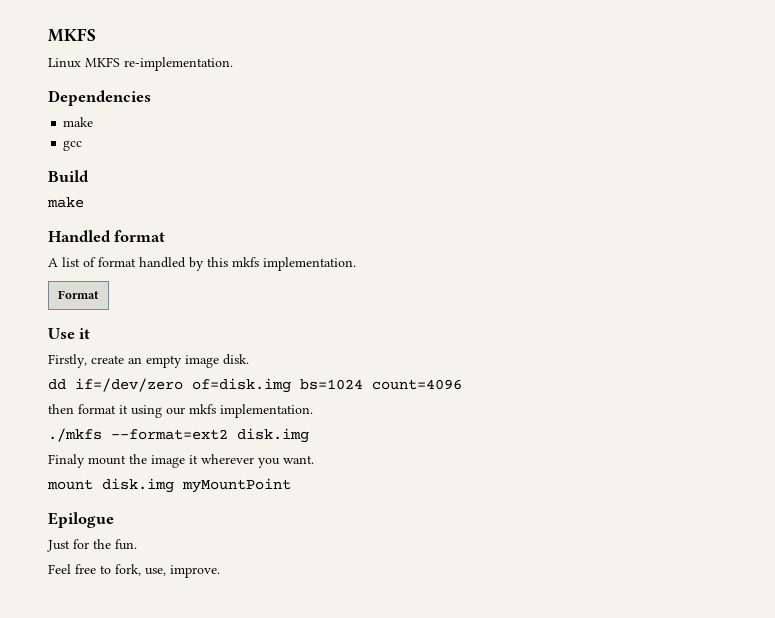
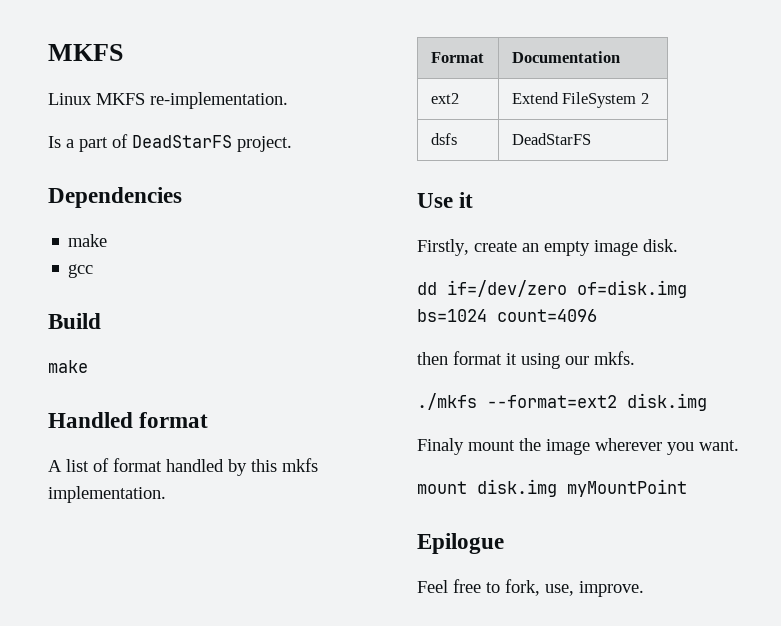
+ Is a part of DeadStarFS project.
- Format
+ Format | Documentation
+ ext2 | Extend FileSystem 2
+ dsfs | DeadStarFS
- then format it using our mkfs implementation.
+ then format it using our mkfs.
- Finaly mount the image it wherever you want.
+ Finaly mount the image wherever you want.
- Just for the fun.

